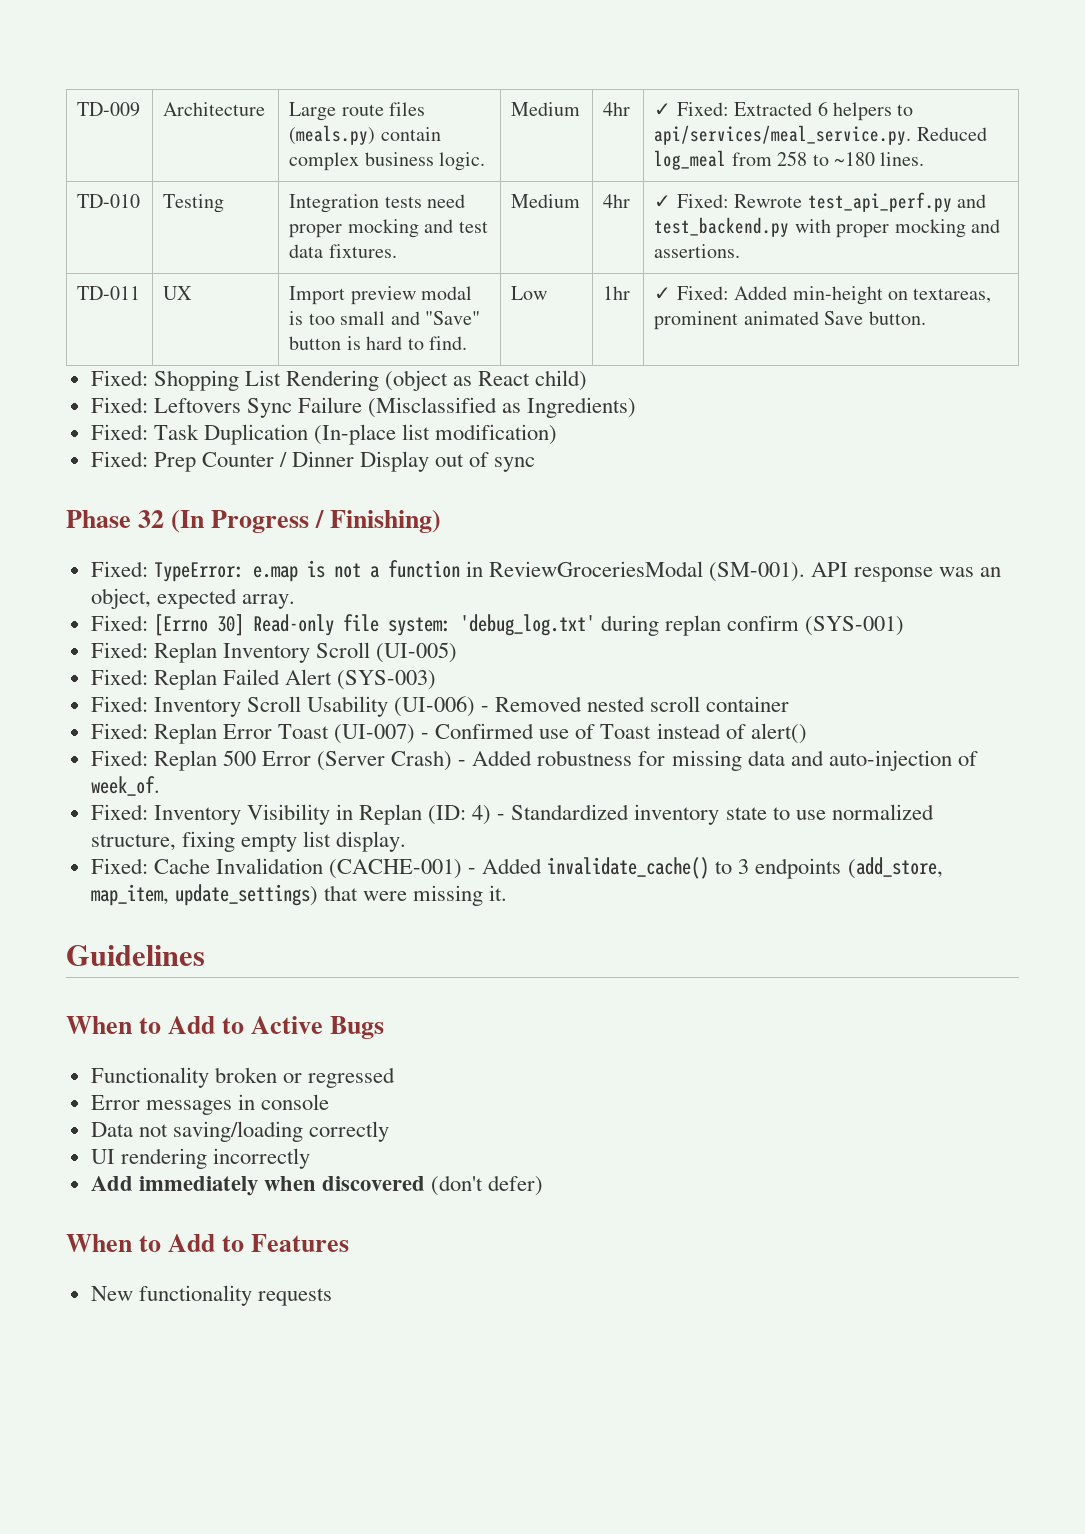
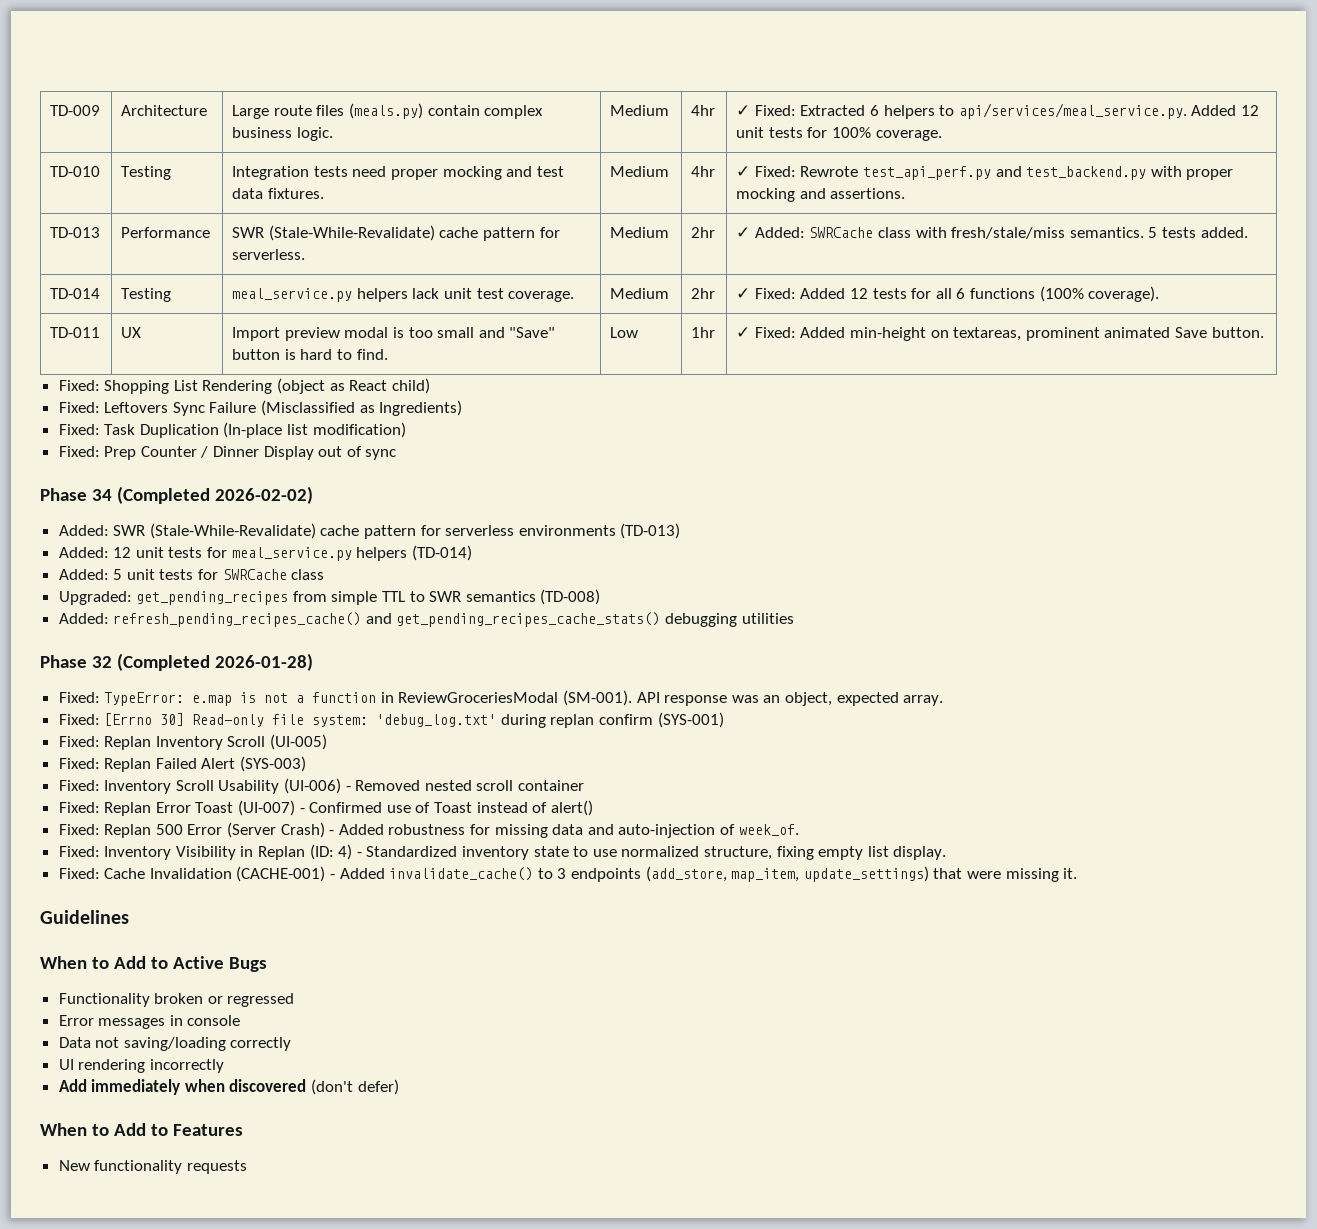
- TD-009 | Architecture | Large route files (meals.py) contain complex business logic. | Medium | 4hr | ✓ Fixed: Extracted 6 helpers to api/services/meal_service.py. Reduced log_meal from 258 to ~180 lines.
+ TD-009 | Architecture | Large route files (meals.py) contain complex business logic. | Medium | 4hr | ✓ Fixed: Extracted 6 helpers to api/services/meal_service.py. Added 12 unit tests for 100% coverage.
+ TD-013 | Performance | SWR (Stale-While-Revalidate) cache pattern for serverless. | Medium | 2hr | ✓ Added: SWRCache class with fresh/stale/miss semantics. 5 tests added.
+ TD-014 | Testing | meal_service.py helpers lack unit test coverage. | Medium | 2hr | ✓ Fixed: Added 12 tests for all 6 functions (100% coverage).
- Phase 32 (In Progress / Finishing)
+ Phase 34 (Completed 2026-02-02)
+ Added: SWR (Stale-While-Revalidate) cache pattern for serverless environments (TD-013)
+ Added: 12 unit tests for meal_service.py helpers (TD-014)
+ Added: 5 unit tests for SWRCache class
+ Upgraded: get_pending_recipes from simple TTL to SWR semantics (TD-008)
+ Added: refresh_pending_recipes_cache() and get_pending_recipes_cache_stats() debugging utilities
+ Phase 32 (Completed 2026-01-28)

